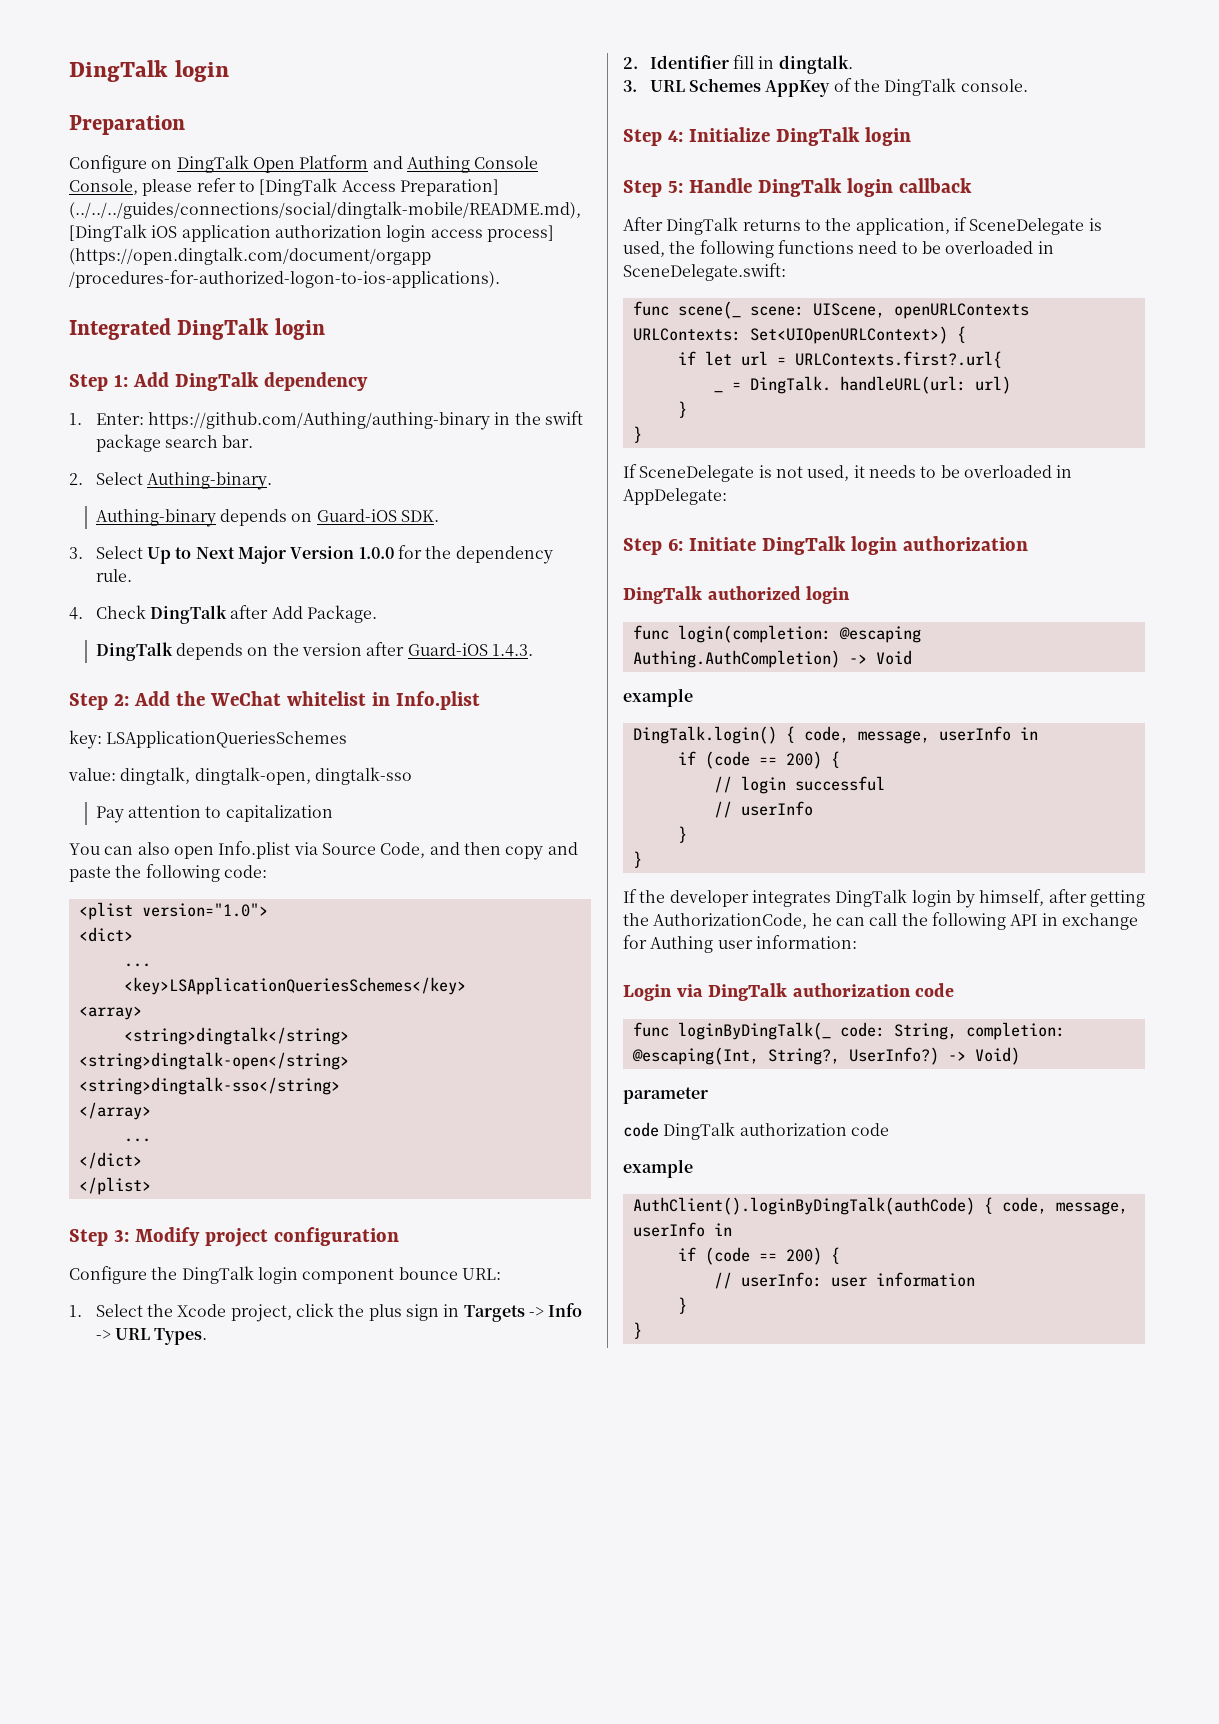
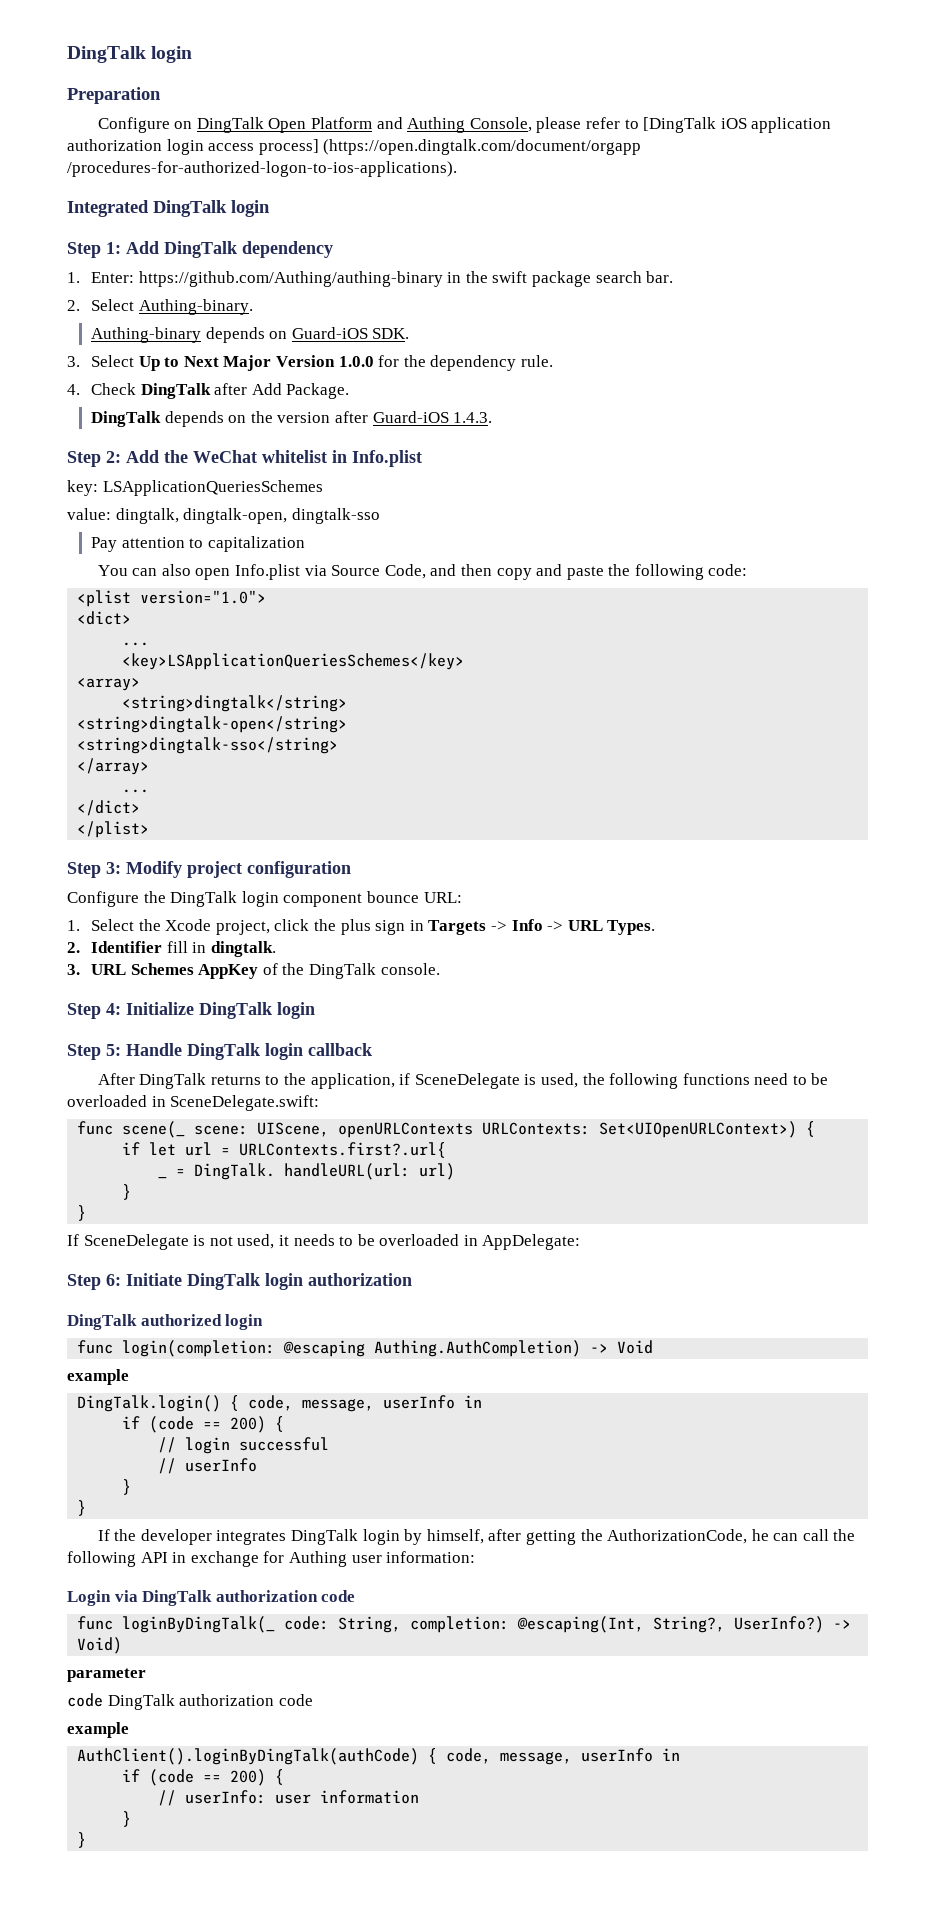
- Configure on DingTalk Open Platform and Authing Console Console, please refer to [DingTalk Access Preparation] (../../../guides/connections/social/dingtalk-mobile/README.md), [DingTalk iOS application authorization login access process] (https://open.dingtalk.com/document/orgapp /procedures-for-authorized-logon-to-ios-applications).
+ Configure on DingTalk Open Platform and Authing Console, please refer to [DingTalk iOS application authorization login access process] (https://open.dingtalk.com/document/orgapp /procedures-for-authorized-logon-to-ios-applications).

